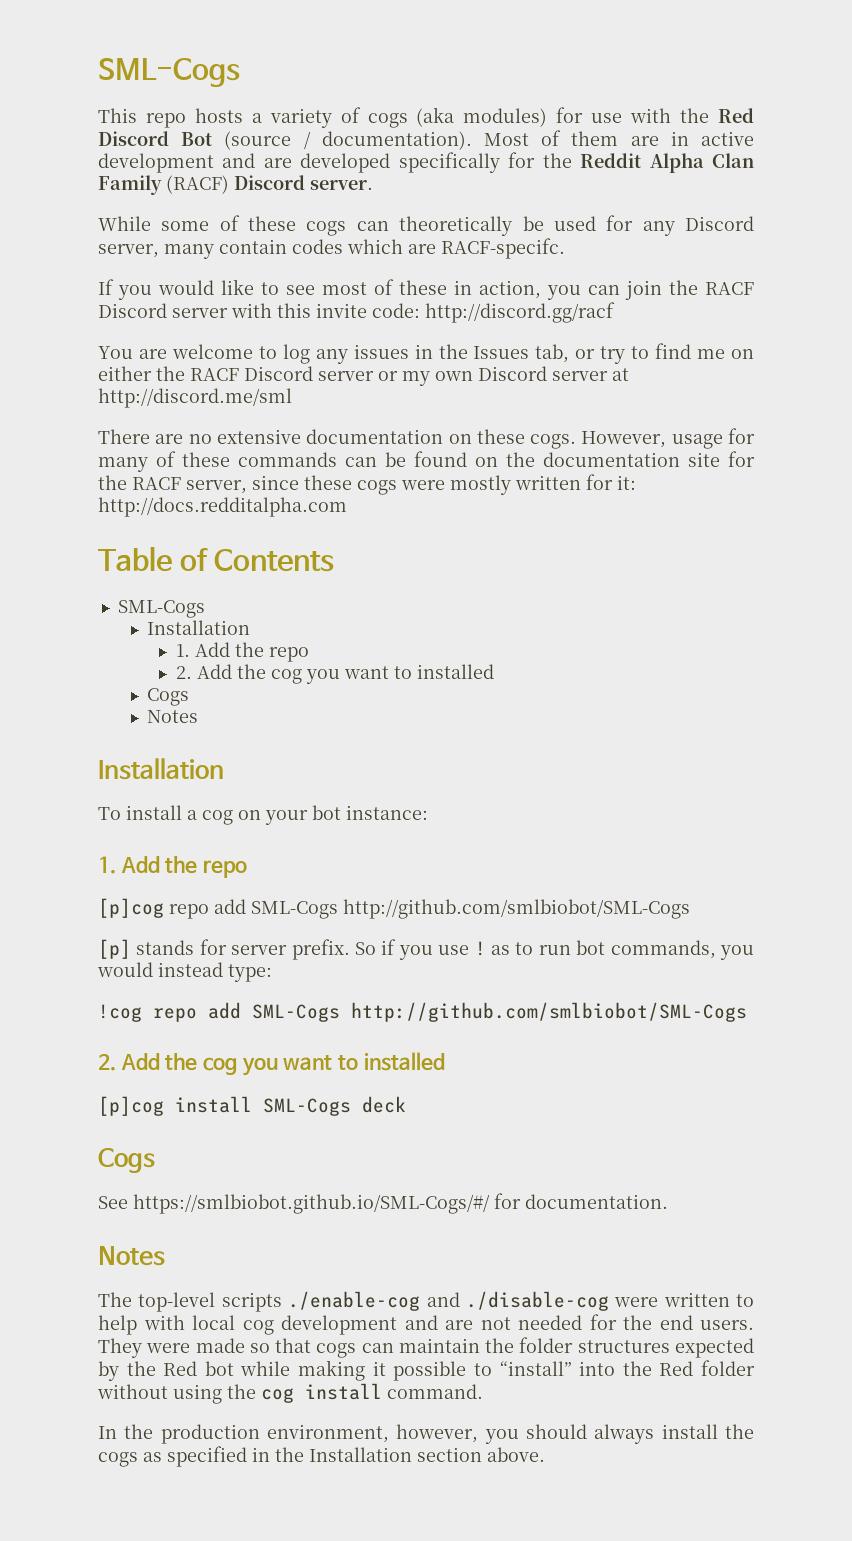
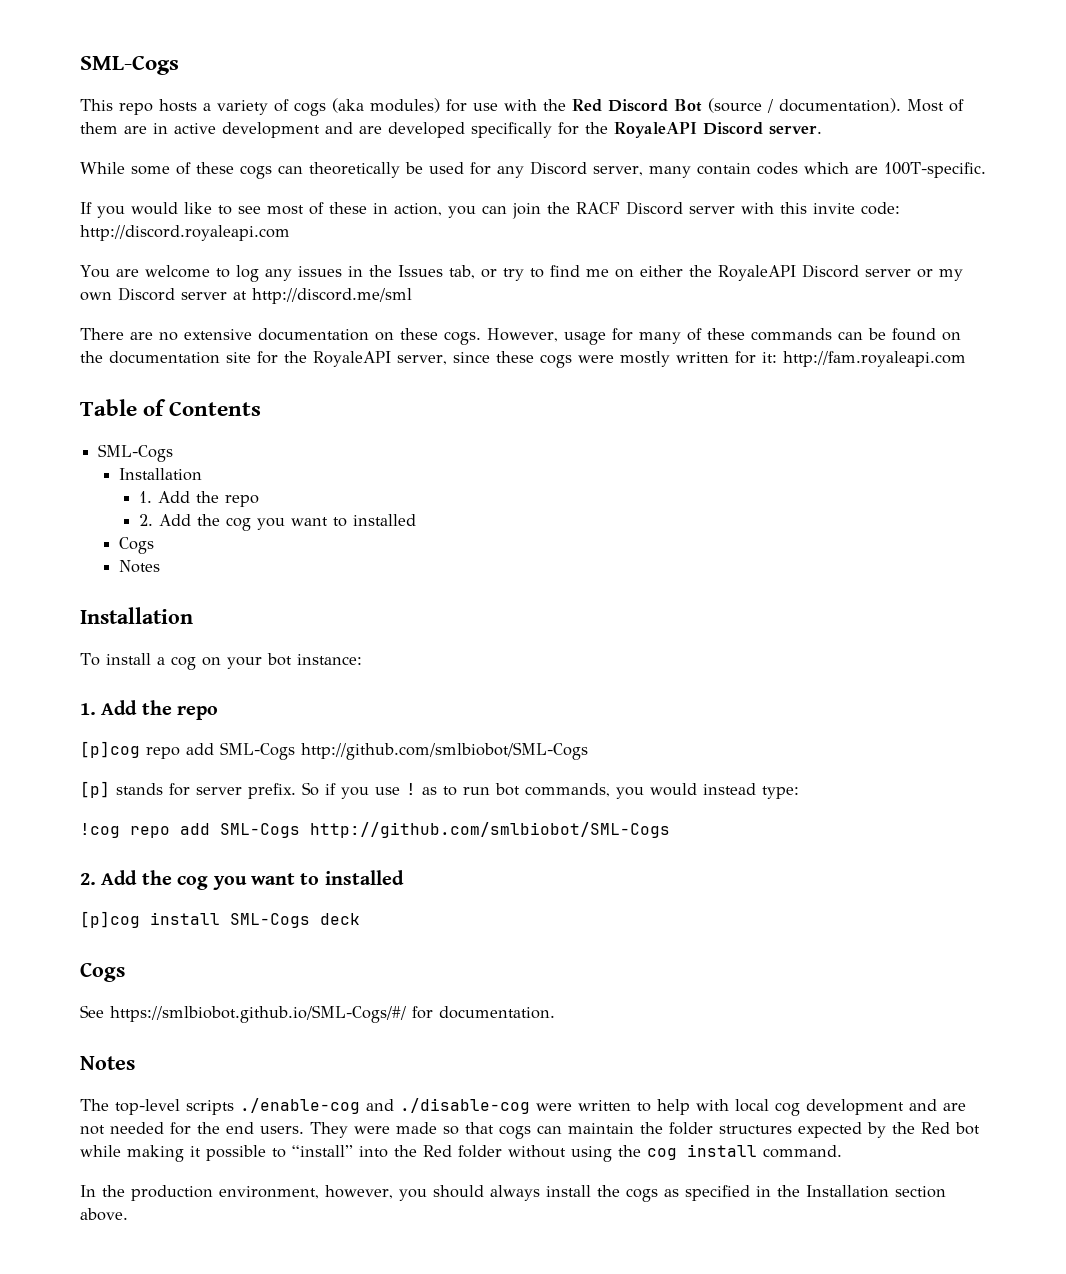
- Most of them are in active development and are developed specifically for the Reddit Alpha Clan Family (RACF) Discord server.
+ Most of them are in active development and are developed specifically for the RoyaleAPI Discord server.
- While some of these cogs can theoretically be used for any Discord server, many contain codes which are RACF-specifc.
+ While some of these cogs can theoretically be used for any Discord server, many contain codes which are 100T-specific.
- If you would like to see most of these in action, you can join the RACF Discord server with this invite code: http://discord.gg/racf
+ If you would like to see most of these in action, you can join the RACF Discord server with this invite code: http://discord.royaleapi.com
- You are welcome to log any issues in the Issues tab, or try to find me on either the RACF Discord server or my own Discord server at http://discord.me/sml
+ You are welcome to log any issues in the Issues tab, or try to find me on either the RoyaleAPI Discord server or my own Discord server at http://discord.me/sml
- However, usage for many of these commands can be found on the documentation site for the RACF server, since these cogs were mostly written for it: http://docs.redditalpha.com
+ However, usage for many of these commands can be found on the documentation site for the RoyaleAPI server, since these cogs were mostly written for it: http://fam.royaleapi.com

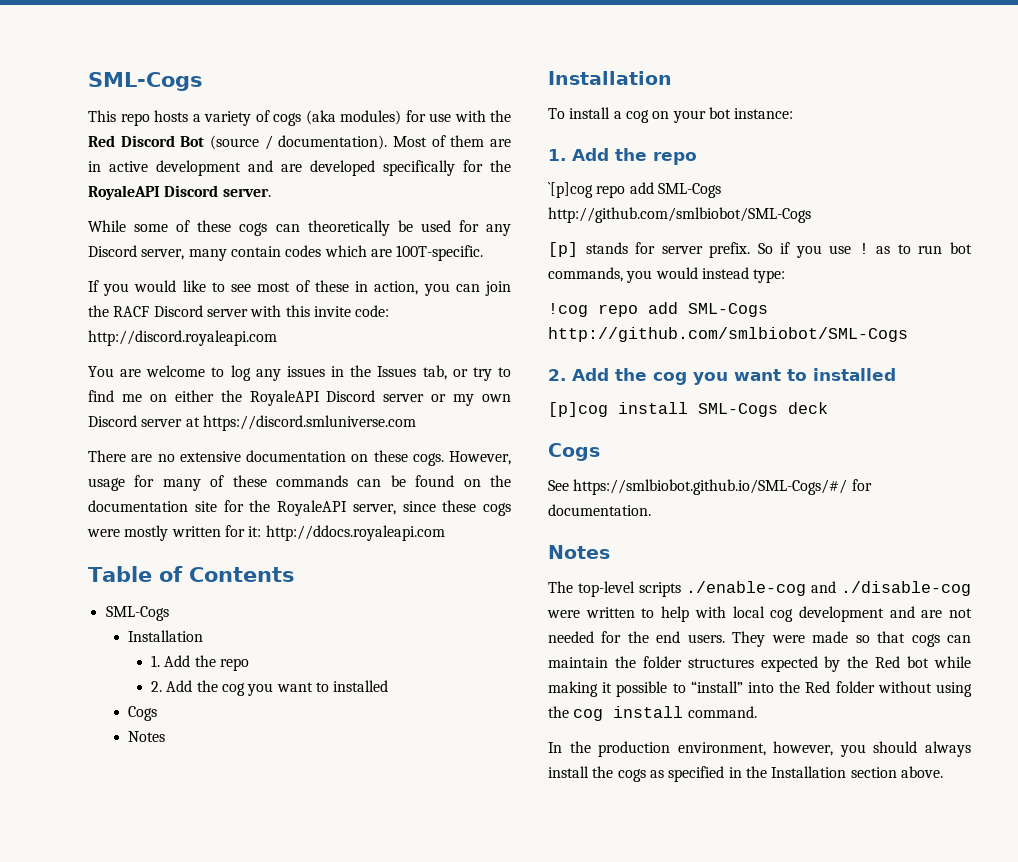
- You are welcome to log any issues in the Issues tab, or try to find me on either the RoyaleAPI Discord server or my own Discord server at http://discord.me/sml
+ You are welcome to log any issues in the Issues tab, or try to find me on either the RoyaleAPI Discord server or my own Discord server at https://discord.smluniverse.com
- However, usage for many of these commands can be found on the documentation site for the RoyaleAPI server, since these cogs were mostly written for it: http://fam.royaleapi.com
+ However, usage for many of these commands can be found on the documentation site for the RoyaleAPI server, since these cogs were mostly written for it: http://ddocs.royaleapi.com
- [p]cog repo add SML-Cogs http://github.com/smlbiobot/SML-Cogs
+ `[p]cog repo add SML-Cogs http://github.com/smlbiobot/SML-Cogs

